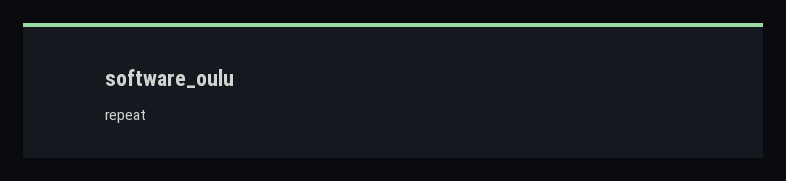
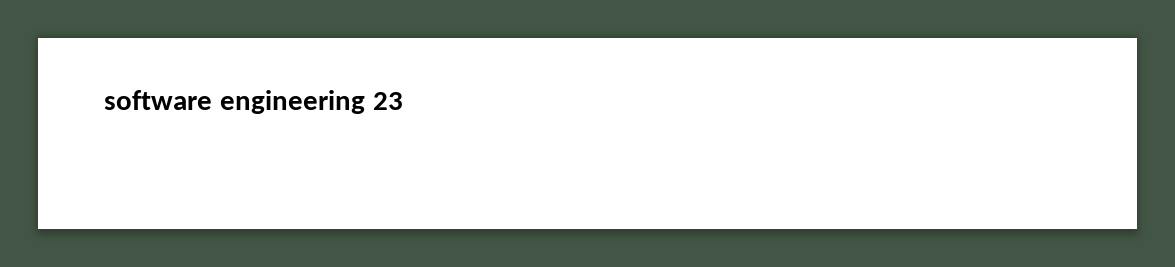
- software_oulu
- repeat
+ software engineering 23

